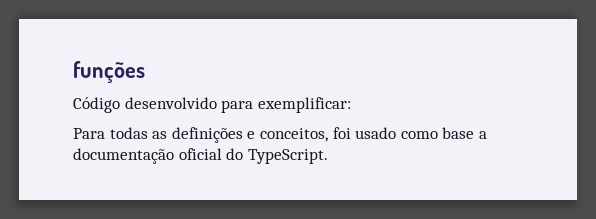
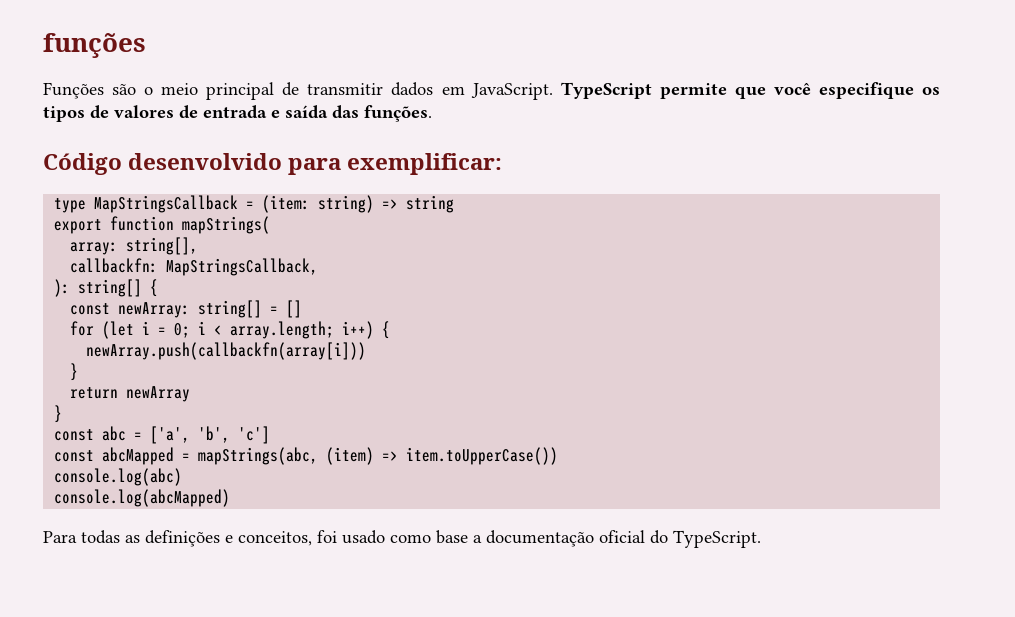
+ Funções são o meio principal de transmitir dados em JavaScript. TypeScript permite que você especifique os tipos de valores de entrada e saída das funções.
  Código desenvolvido para exemplificar:
+ type MapStringsCallback = (item: string) => string
+ export function mapStrings(
+ array: string[],
+ callbackfn: MapStringsCallback,
+ ): string[] {
+ const newArray: string[] = []
+ for (let i = 0; i < array.length; i++) {
+ newArray.push(callbackfn(array[i]))
+ }
+ return newArray
+ }
+ const abc = ['a', 'b', 'c']
+ const abcMapped = mapStrings(abc, (item) => item.toUpperCase())
+ console.log(abc)
+ console.log(abcMapped)

